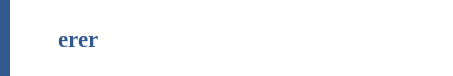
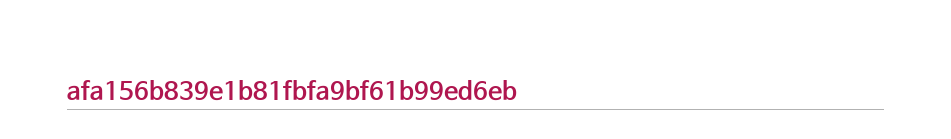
- erer
+ afa156b839e1b81fbfa9bf61b99ed6eb

